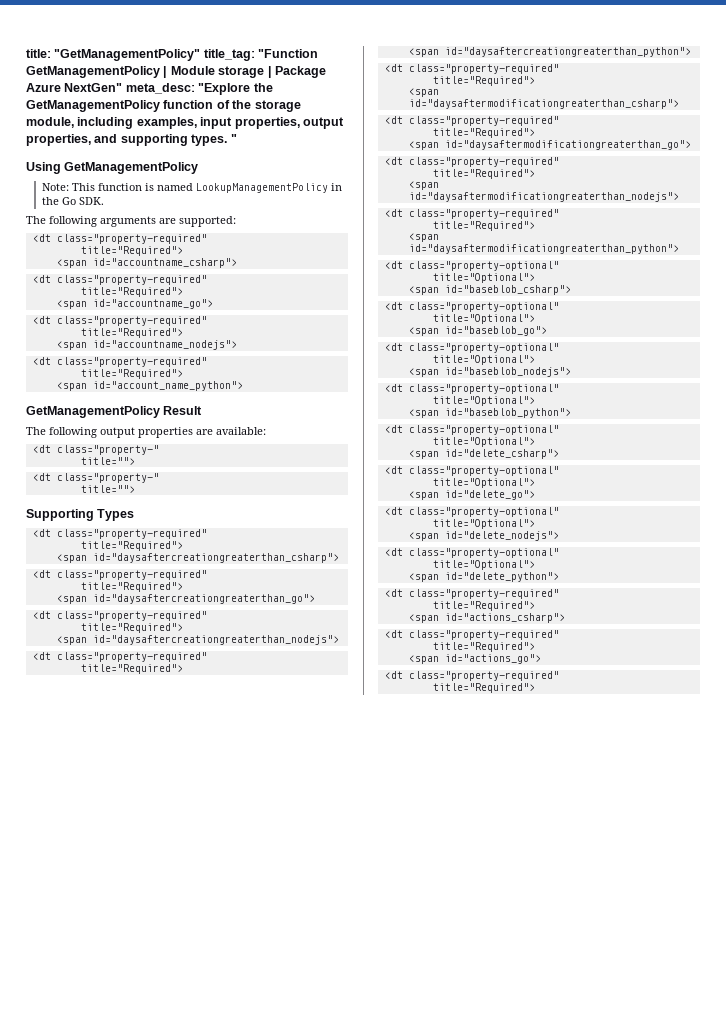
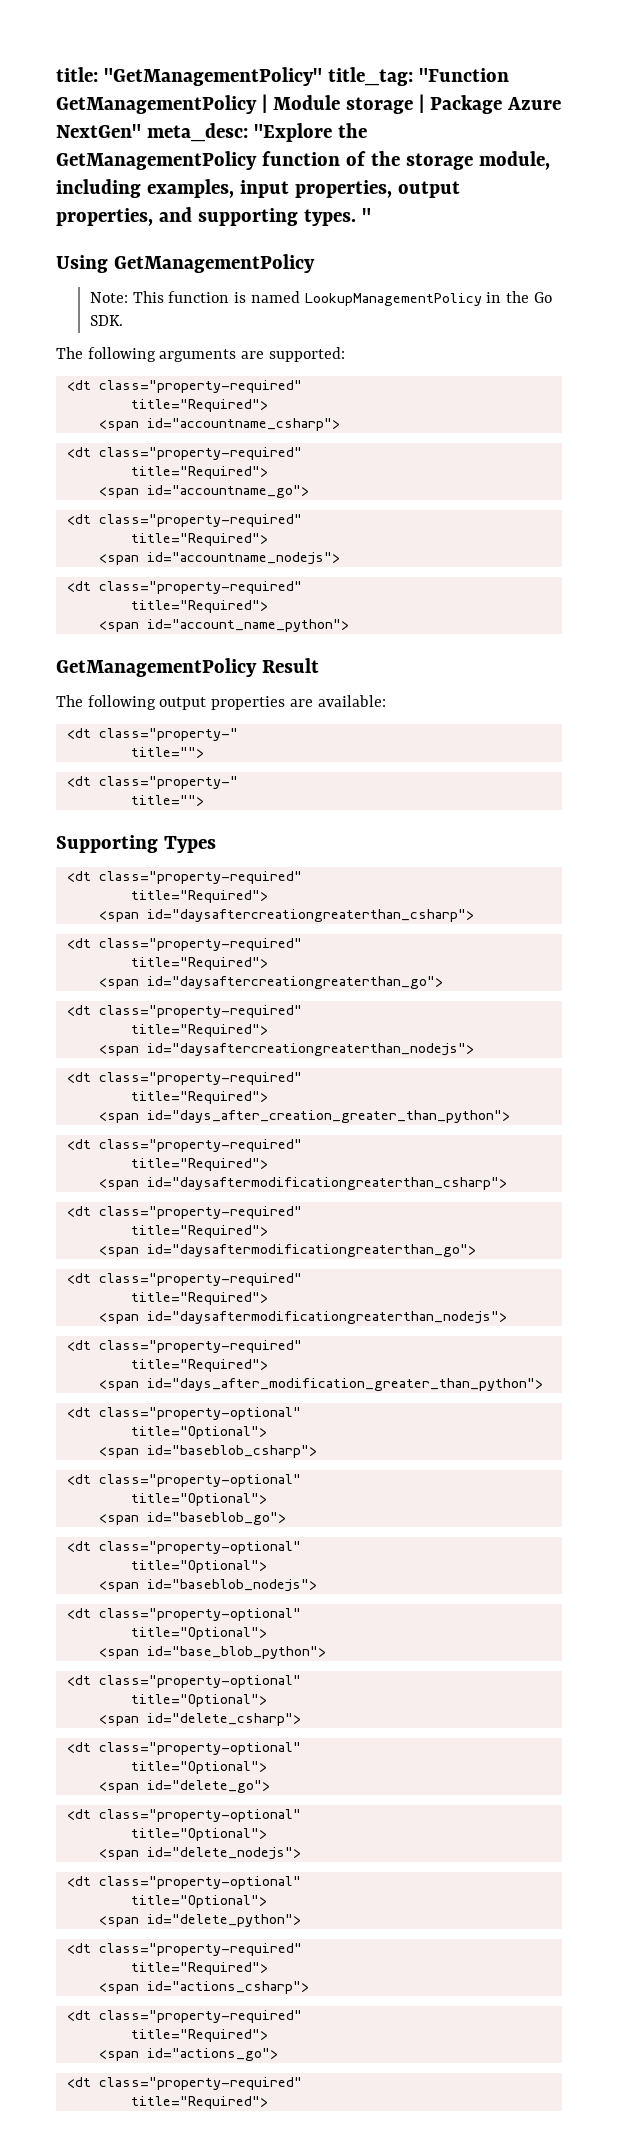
- <span id="daysaftercreationgreaterthan_python">
+ <span id="days_after_creation_greater_than_python">
- <span id="daysaftermodificationgreaterthan_python">
+ <span id="days_after_modification_greater_than_python">
- <span id="baseblob_python">
+ <span id="base_blob_python">

